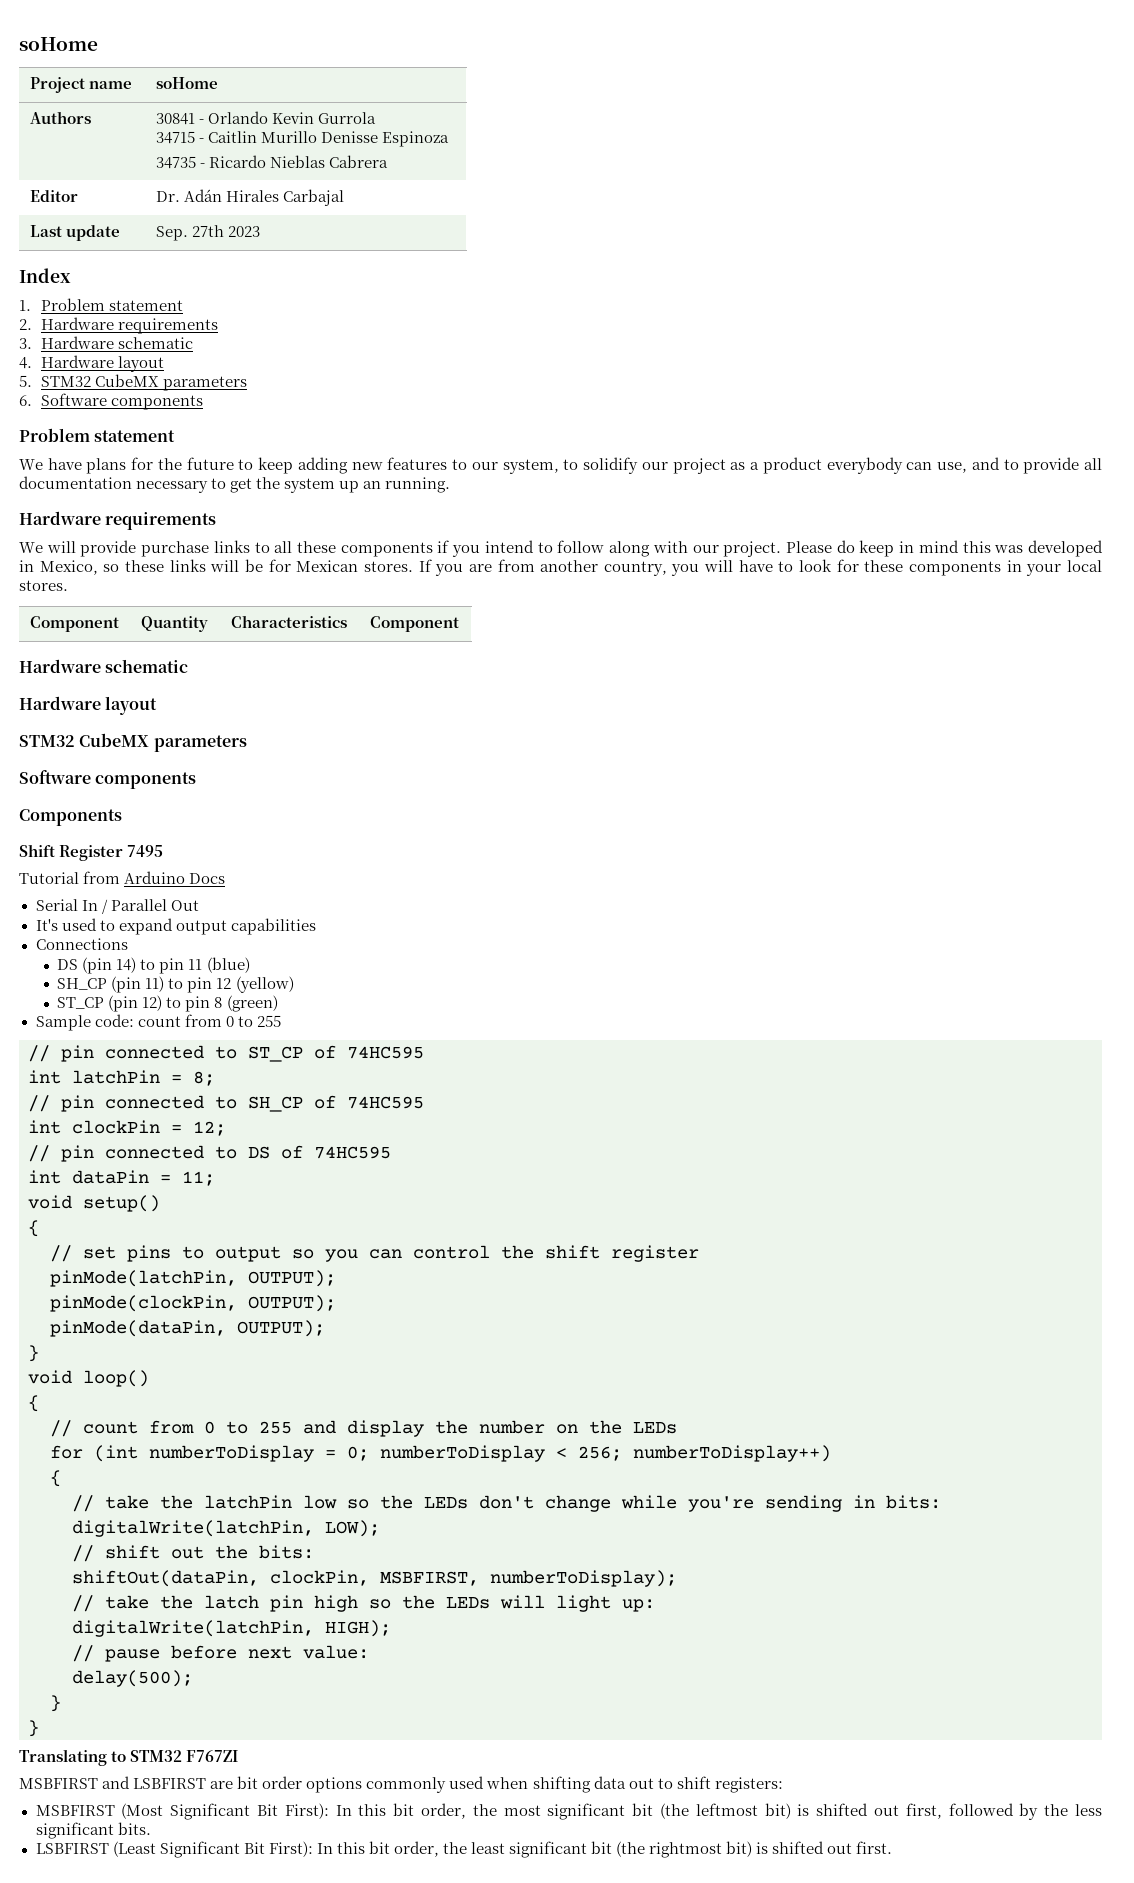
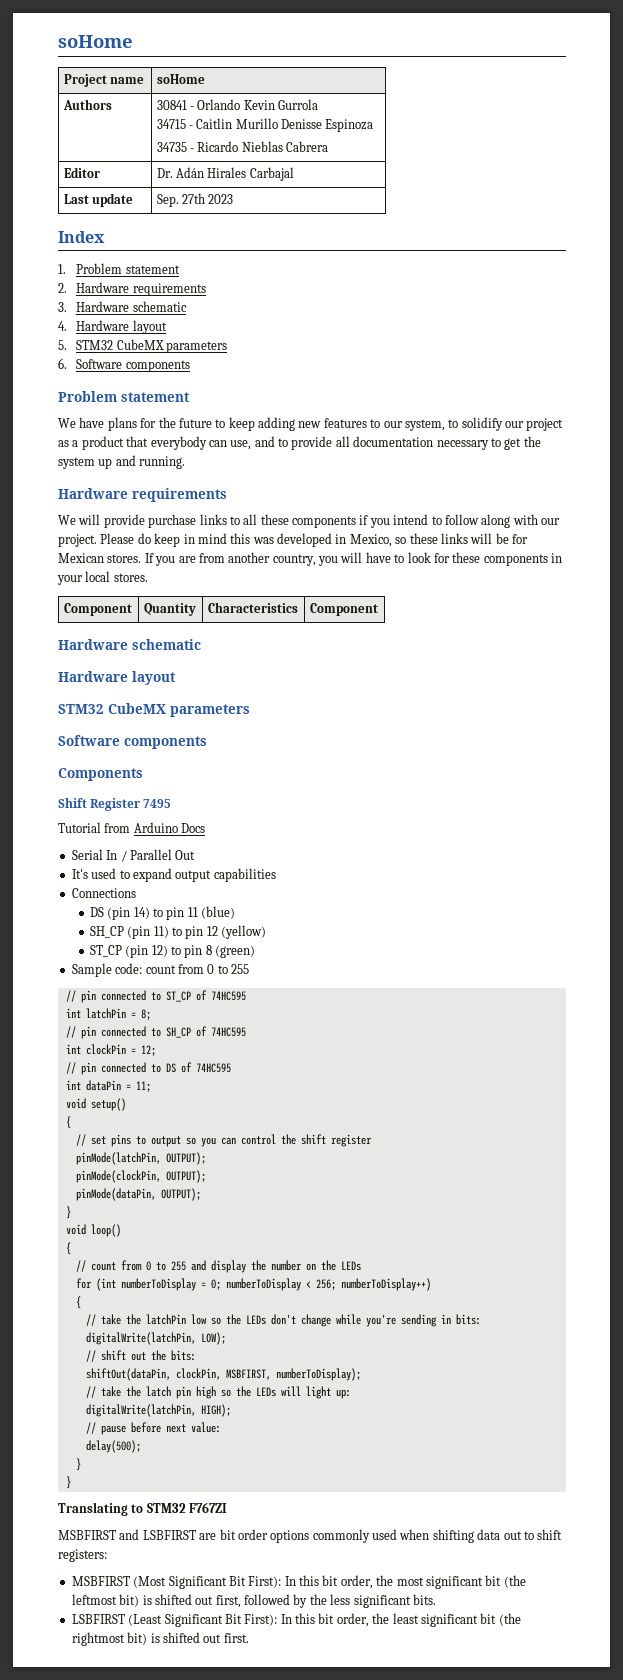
- We have plans for the future to keep adding new features to our system, to solidify our project as a product everybody can use, and to provide all documentation necessary to get the system up an running.
+ We have plans for the future to keep adding new features to our system, to solidify our project as a product that everybody can use, and to provide all documentation necessary to get the system up and running.

